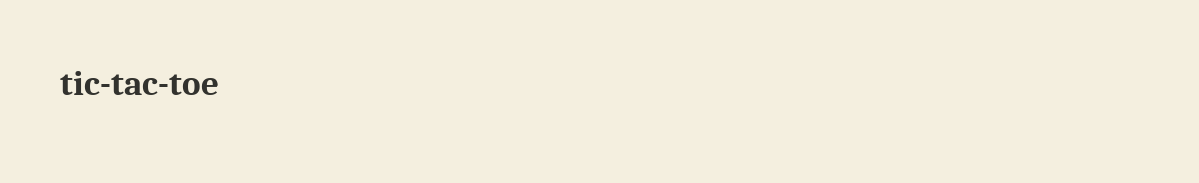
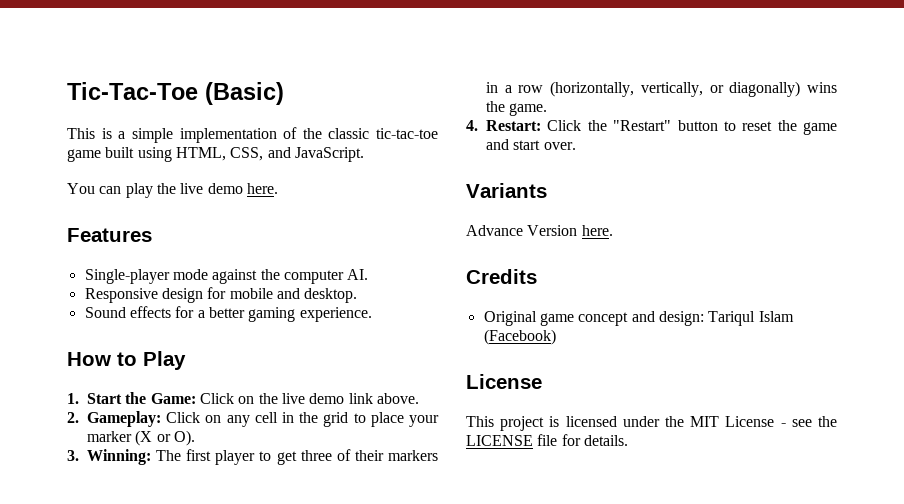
- tic-tac-toe
+ Tic-Tac-Toe (Basic)
+ This is a simple implementation of the classic tic-tac-toe game built using HTML, CSS, and JavaScript.
+ You can play the live demo here.
+ Features
+ Single-player mode against the computer AI.
+ Responsive design for mobile and desktop.
+ Sound effects for a better gaming experience.
+ How to Play
+ 1. Start the Game: Click on the live demo link above.
+ 2. Gameplay: Click on any cell in the grid to place your marker (X or O).
+ 3. Winning: The first player to get three of their markers in a row (horizontally, vertically, or diagonally) wins the game.
+ 4. Restart: Click the "Restart" button to reset the game and start over.
+ Variants
+ Advance Version here.
+ Credits
+ Original game concept and design: Tariqul Islam (Facebook)
+ License
+ This project is licensed under the MIT License - see the LICENSE file for details.

